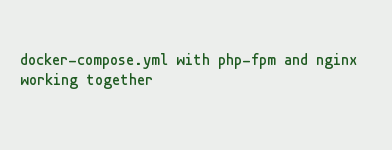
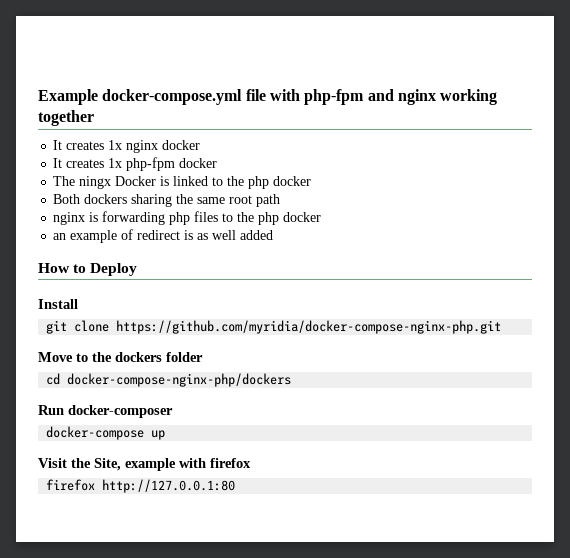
- docker-compose.yml with php-fpm and nginx working together
+ Example docker-compose.yml file with php-fpm and nginx working together
+ It creates 1x nginx docker
+ It creates 1x php-fpm docker
+ The ningx Docker is linked to the php docker
+ Both dockers sharing the same root path
+ nginx is forwarding php files to the php docker
+ an example of redirect is as well added
+ How to Deploy
+ Install
+ git clone https://github.com/myridia/docker-compose-nginx-php.git
+ Move to the dockers folder
+ cd docker-compose-nginx-php/dockers
+ Run docker-composer
+ docker-compose up
+ Visit the Site, example with firefox
+ firefox http://127.0.0.1:80

